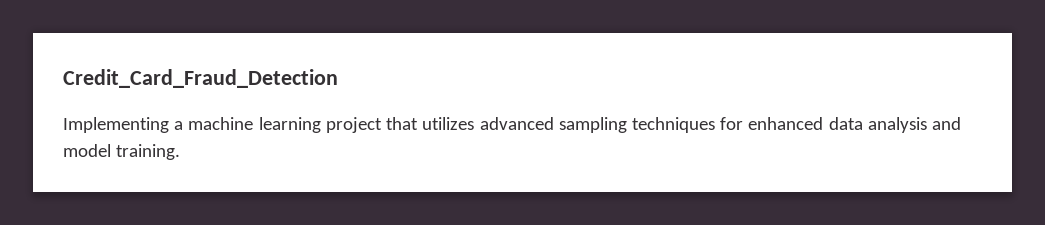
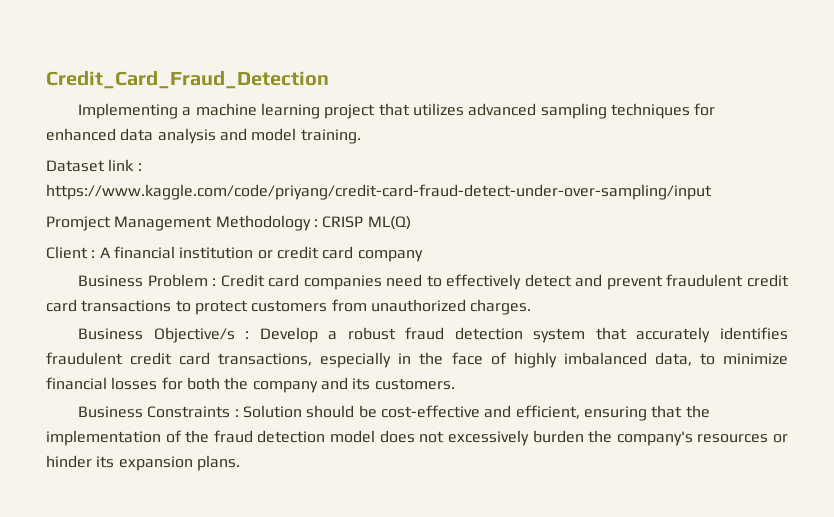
+ Dataset link : https://www.kaggle.com/code/priyang/credit-card-fraud-detect-under-over-sampling/input
+ Promject Management Methodology : CRISP ML(Q)
+ Client : A financial institution or credit card company
+ Business Problem : Credit card companies need to effectively detect and prevent fraudulent credit card transactions to protect customers from unauthorized charges.
+ Business Objective/s : Develop a robust fraud detection system that accurately identifies fraudulent credit card transactions, especially in the face of highly imbalanced data, to minimize financial losses for both the company and its customers.
+ Business Constraints : Solution should be cost-effective and efficient, ensuring that the implementation of the fraud detection model does not excessively burden the company's resources or hinder its expansion plans.

